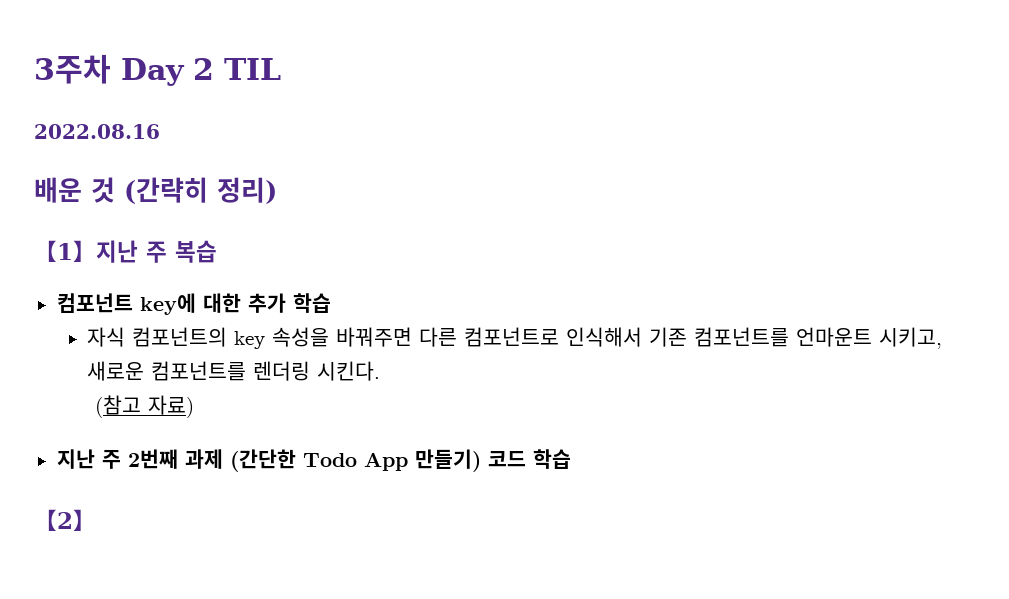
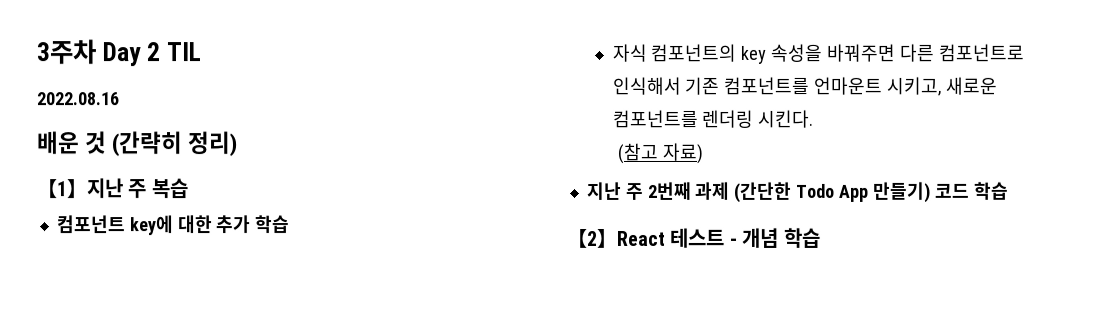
- 【2】
+ 【2】React 테스트 - 개념 학습

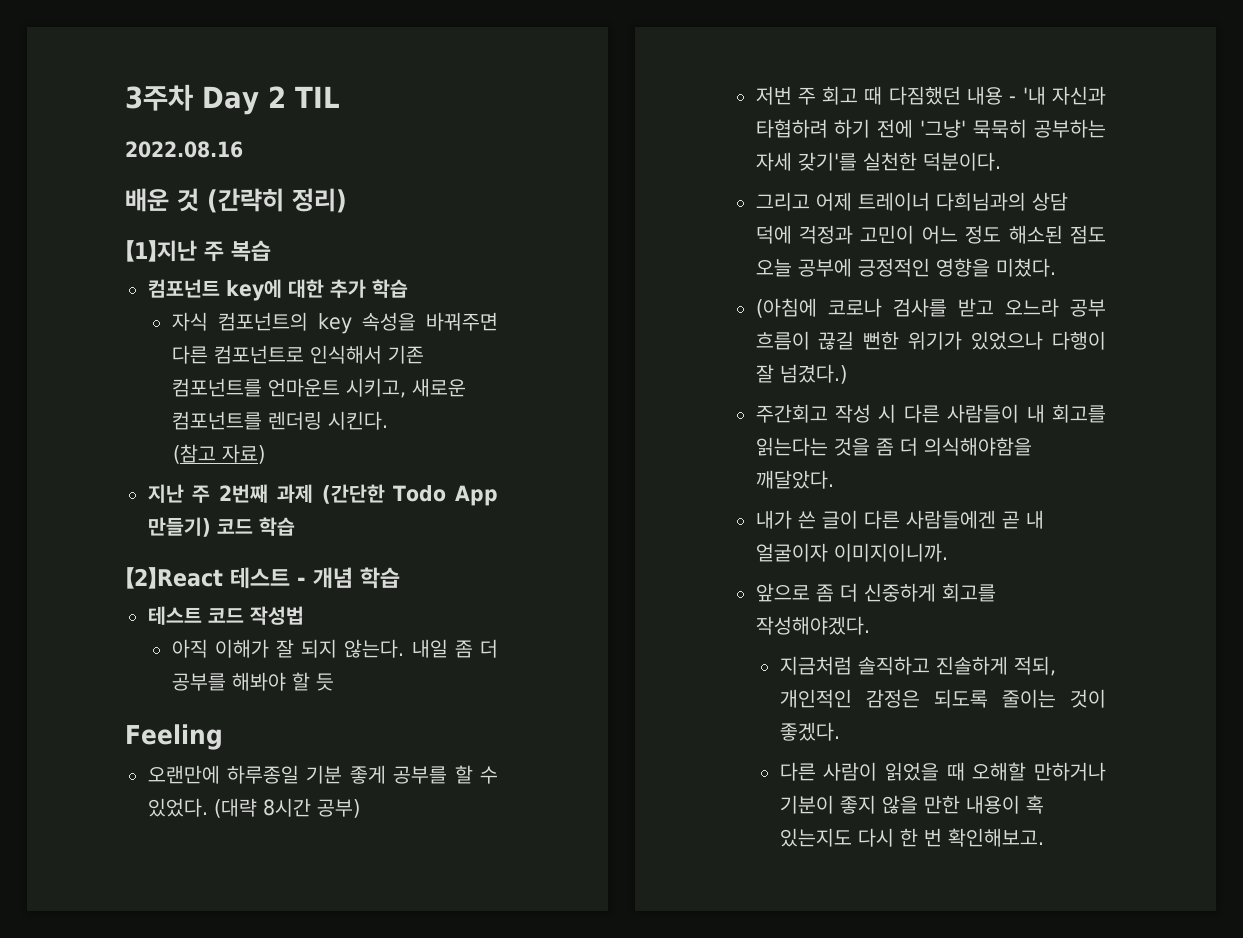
+ 테스트 코드 작성법
+ 아직 이해가 잘 되지 않는다. 내일 좀 더 공부를 해봐야 할 듯
+ Feeling
+ 오랜만에 하루종일 기분 좋게 공부를 할 수 있었다. (대략 8시간 공부)
+ 저번 주 회고 때 다짐했던 내용 - '내 자신과 타협하려 하기 전에 '그냥' 묵묵히 공부하는 자세 갖기'를 실천한 덕분이다.
+ 그리고 어제 트레이너 다희님과의 상담 덕에 걱정과 고민이 어느 정도 해소된 점도 오늘 공부에 긍정적인 영향을 미쳤다.
+ (아침에 코로나 검사를 받고 오느라 공부 흐름이 끊길 뻔한 위기가 있었으나 다행이 잘 넘겼다.)
+ 주간회고 작성 시 다른 사람들이 내 회고를 읽는다는 것을 좀 더 의식해야함을 깨달았다.
+ 내가 쓴 글이 다른 사람들에겐 곧 내 얼굴이자 이미지이니까.
+ 앞으로 좀 더 신중하게 회고를 작성해야겠다.
+ 지금처럼 솔직하고 진솔하게 적되, 개인적인 감정은 되도록 줄이는 것이 좋겠다.
+ 다른 사람이 읽었을 때 오해할 만하거나 기분이 좋지 않을 만한 내용이 혹 있는지도 다시 한 번 확인해보고.

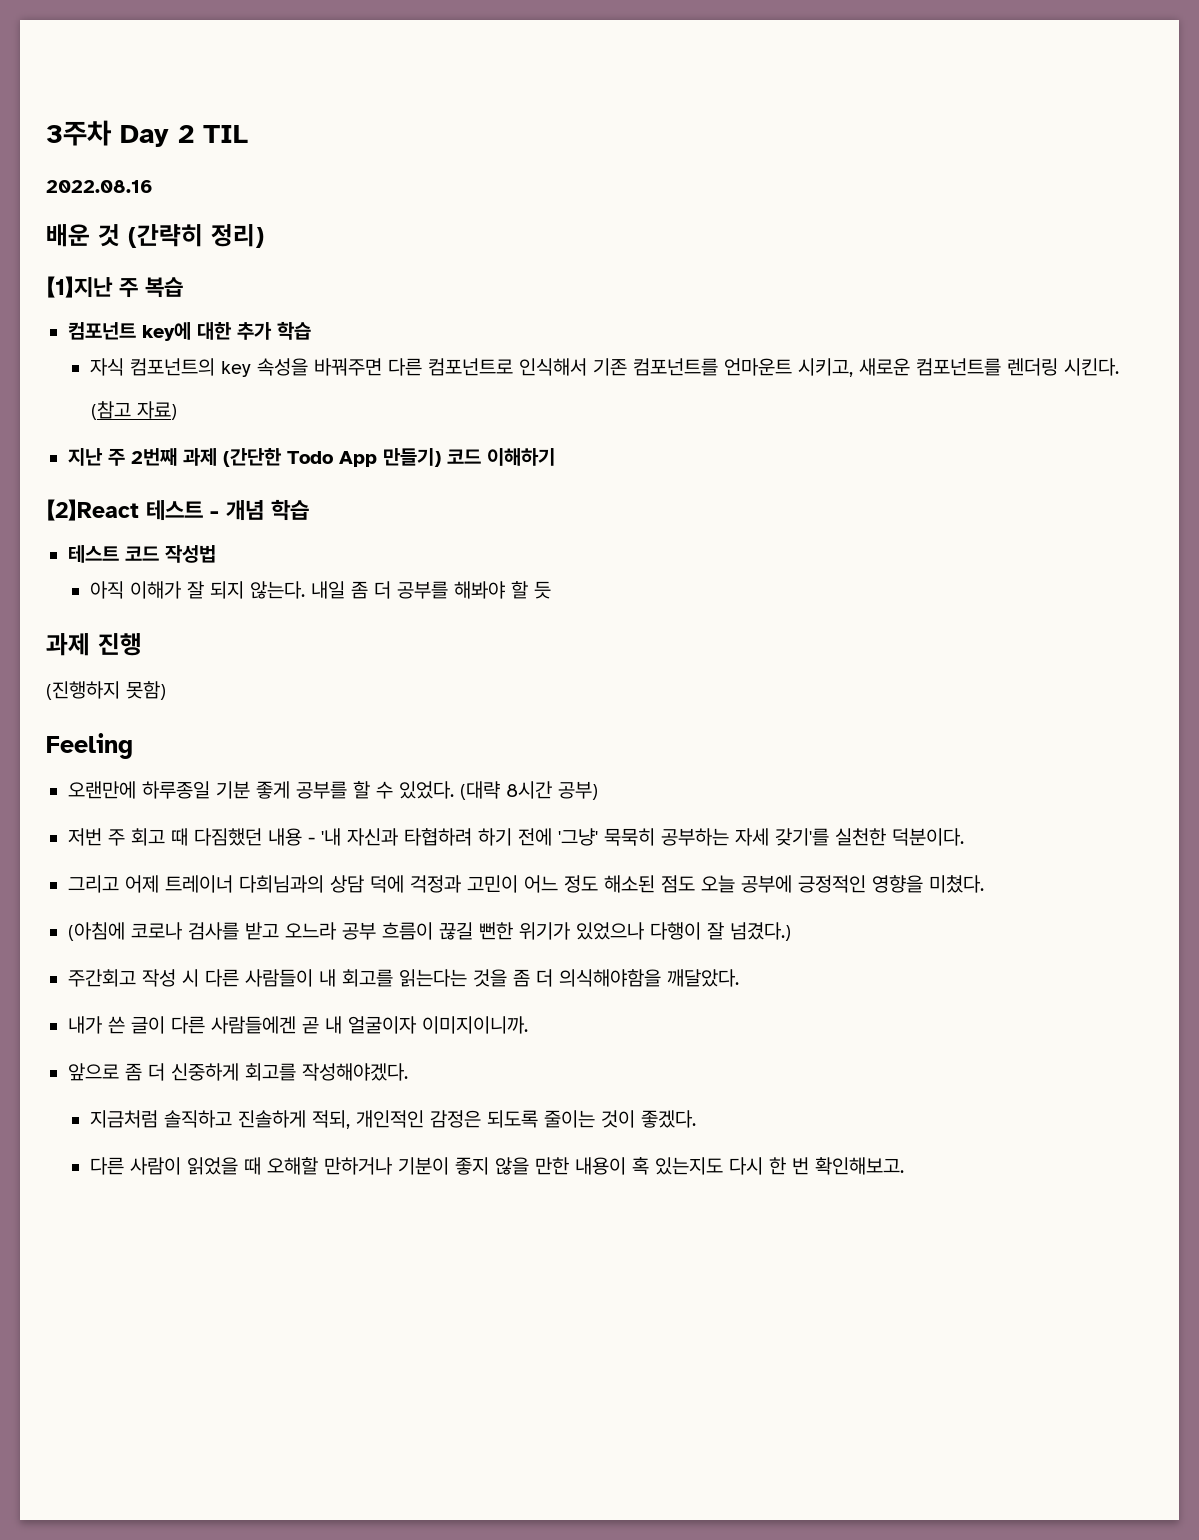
- 지난 주 2번째 과제 (간단한 Todo App 만들기) 코드 학습
+ 지난 주 2번째 과제 (간단한 Todo App 만들기) 코드 이해하기
+ 과제 진행
+ (진행하지 못함)

